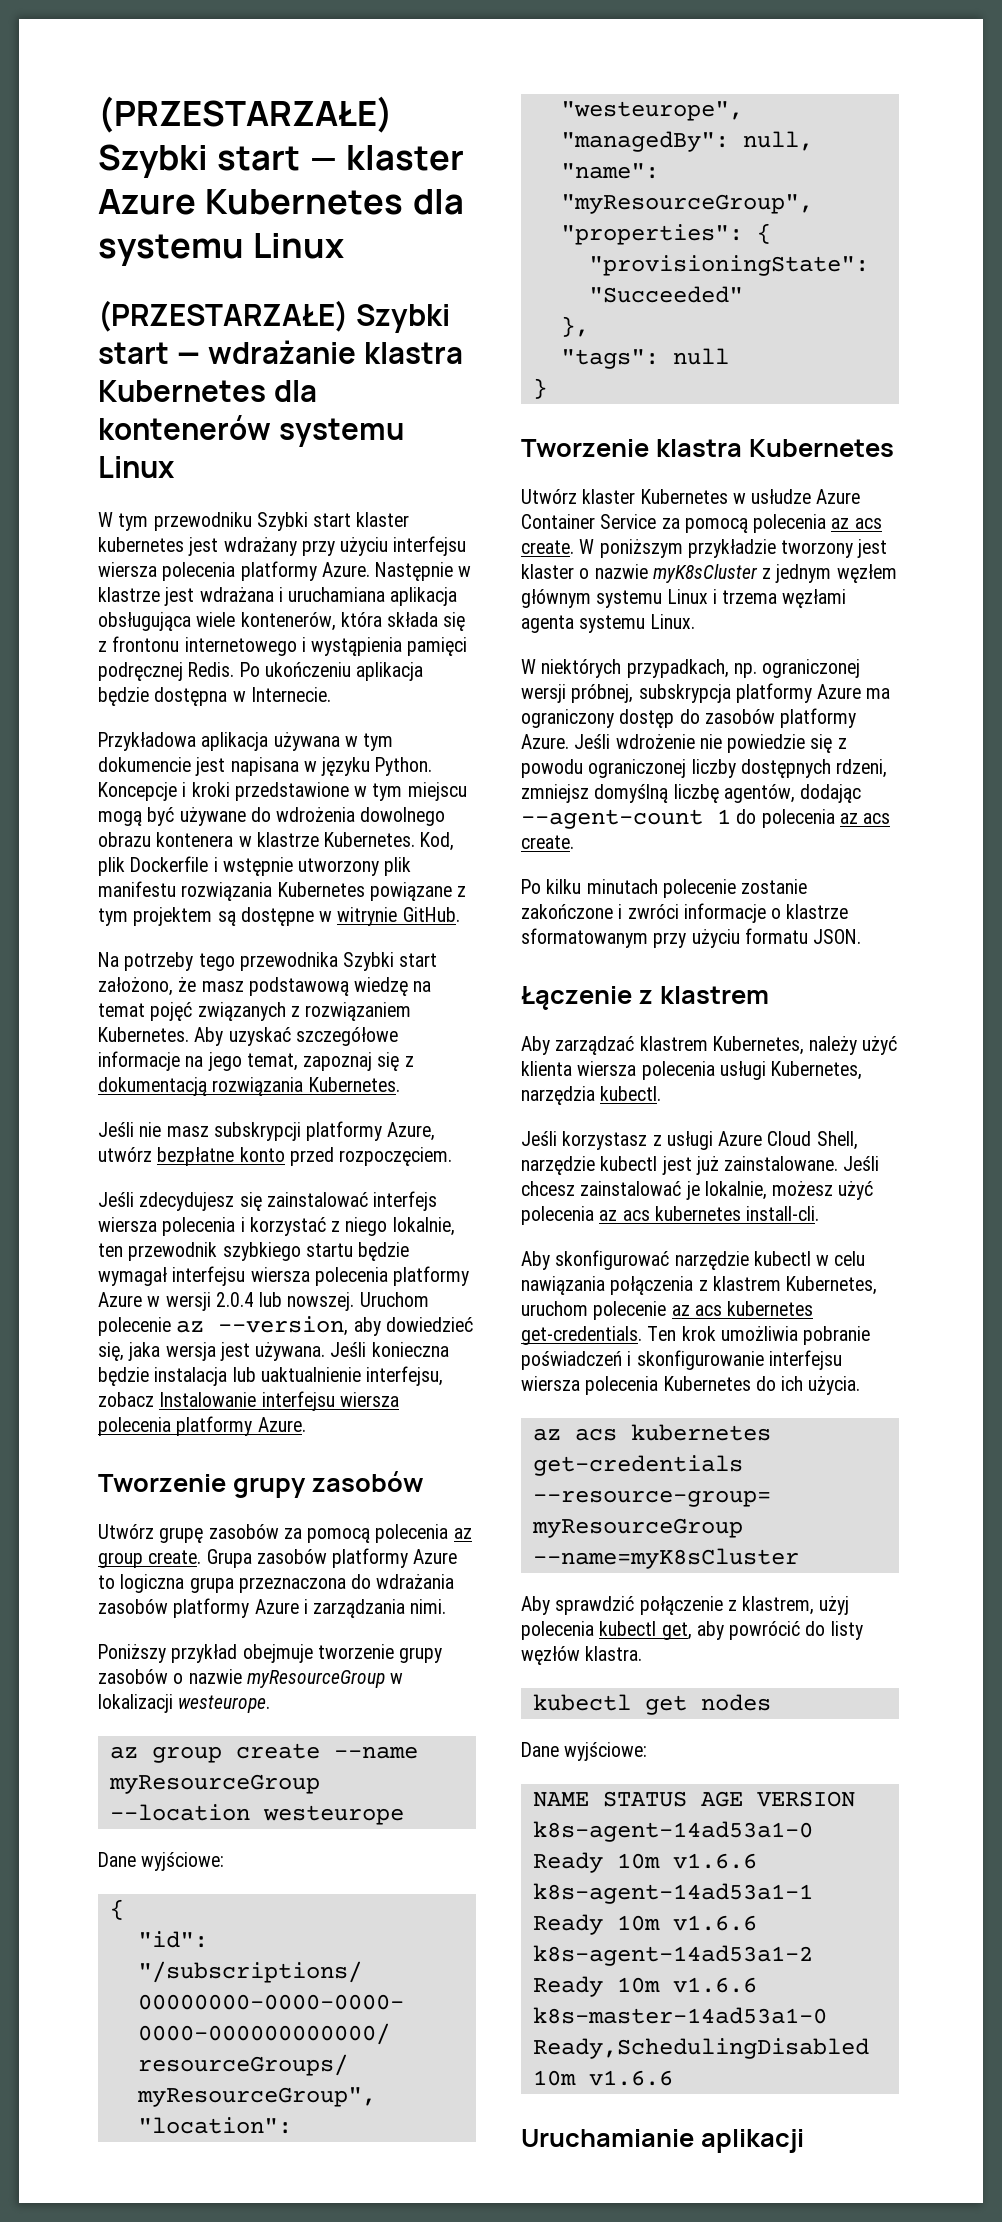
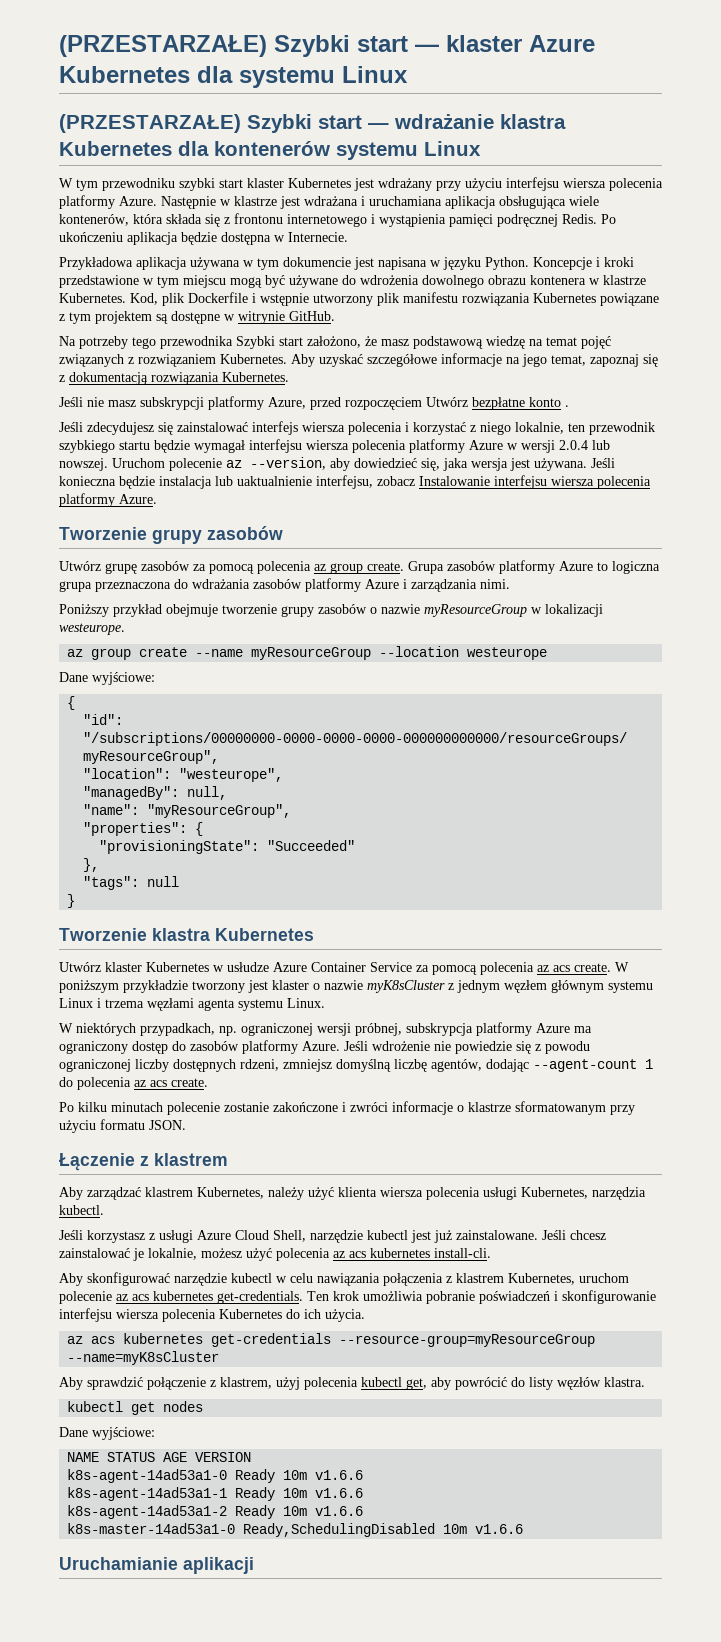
- W tym przewodniku Szybki start klaster kubernetes jest wdrażany przy użyciu interfejsu wiersza polecenia platformy Azure.
+ W tym przewodniku szybki start klaster Kubernetes jest wdrażany przy użyciu interfejsu wiersza polecenia platformy Azure.
- Jeśli nie masz subskrypcji platformy Azure, utwórz bezpłatne konto przed rozpoczęciem.
+ Jeśli nie masz subskrypcji platformy Azure, przed rozpoczęciem Utwórz bezpłatne konto .

